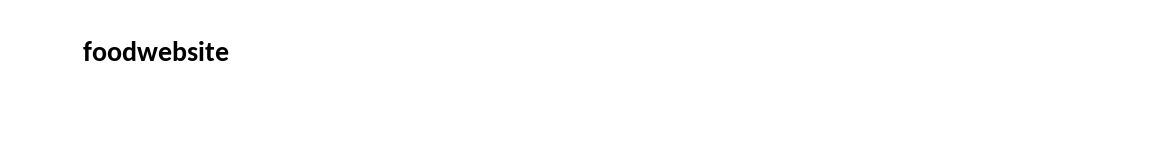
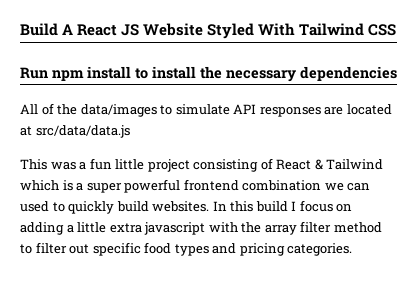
- foodwebsite
+ Build A React JS Website Styled With Tailwind CSS
+ Run npm install to install the necessary dependencies
+ All of the data/images to simulate API responses are located at src/data/data.js
+ This was a fun little project consisting of React & Tailwind which is a super powerful frontend combination we can used to quickly build websites. In this build I focus on adding a little extra javascript with the array filter method to filter out specific food types and pricing categories.

